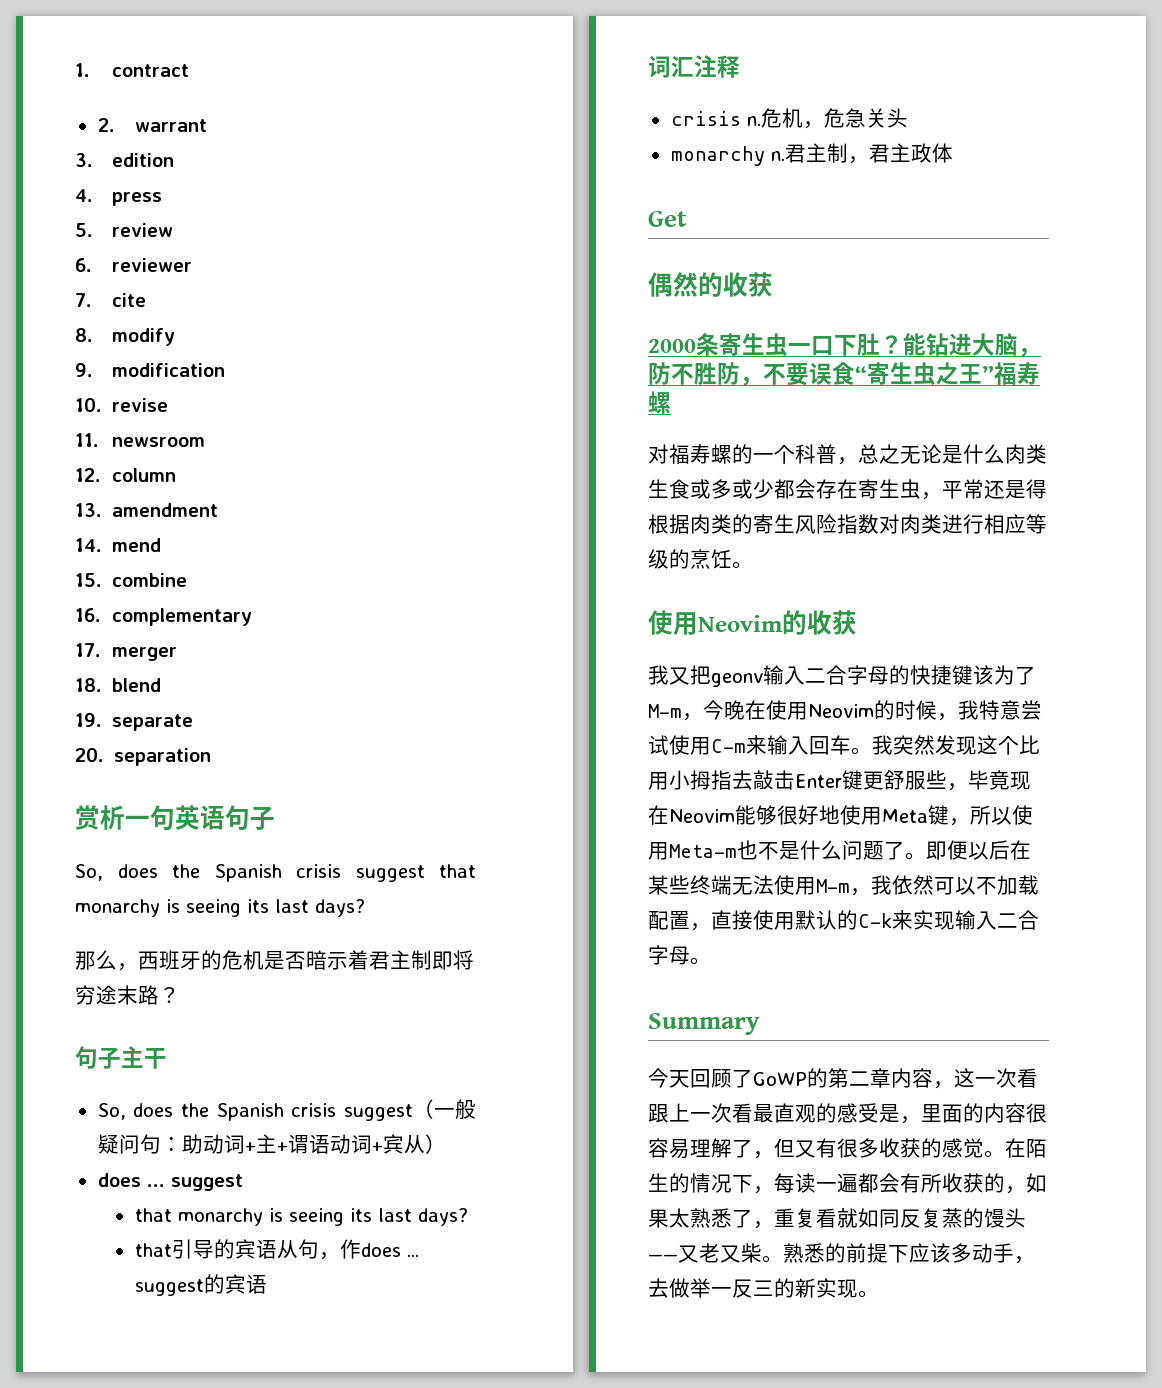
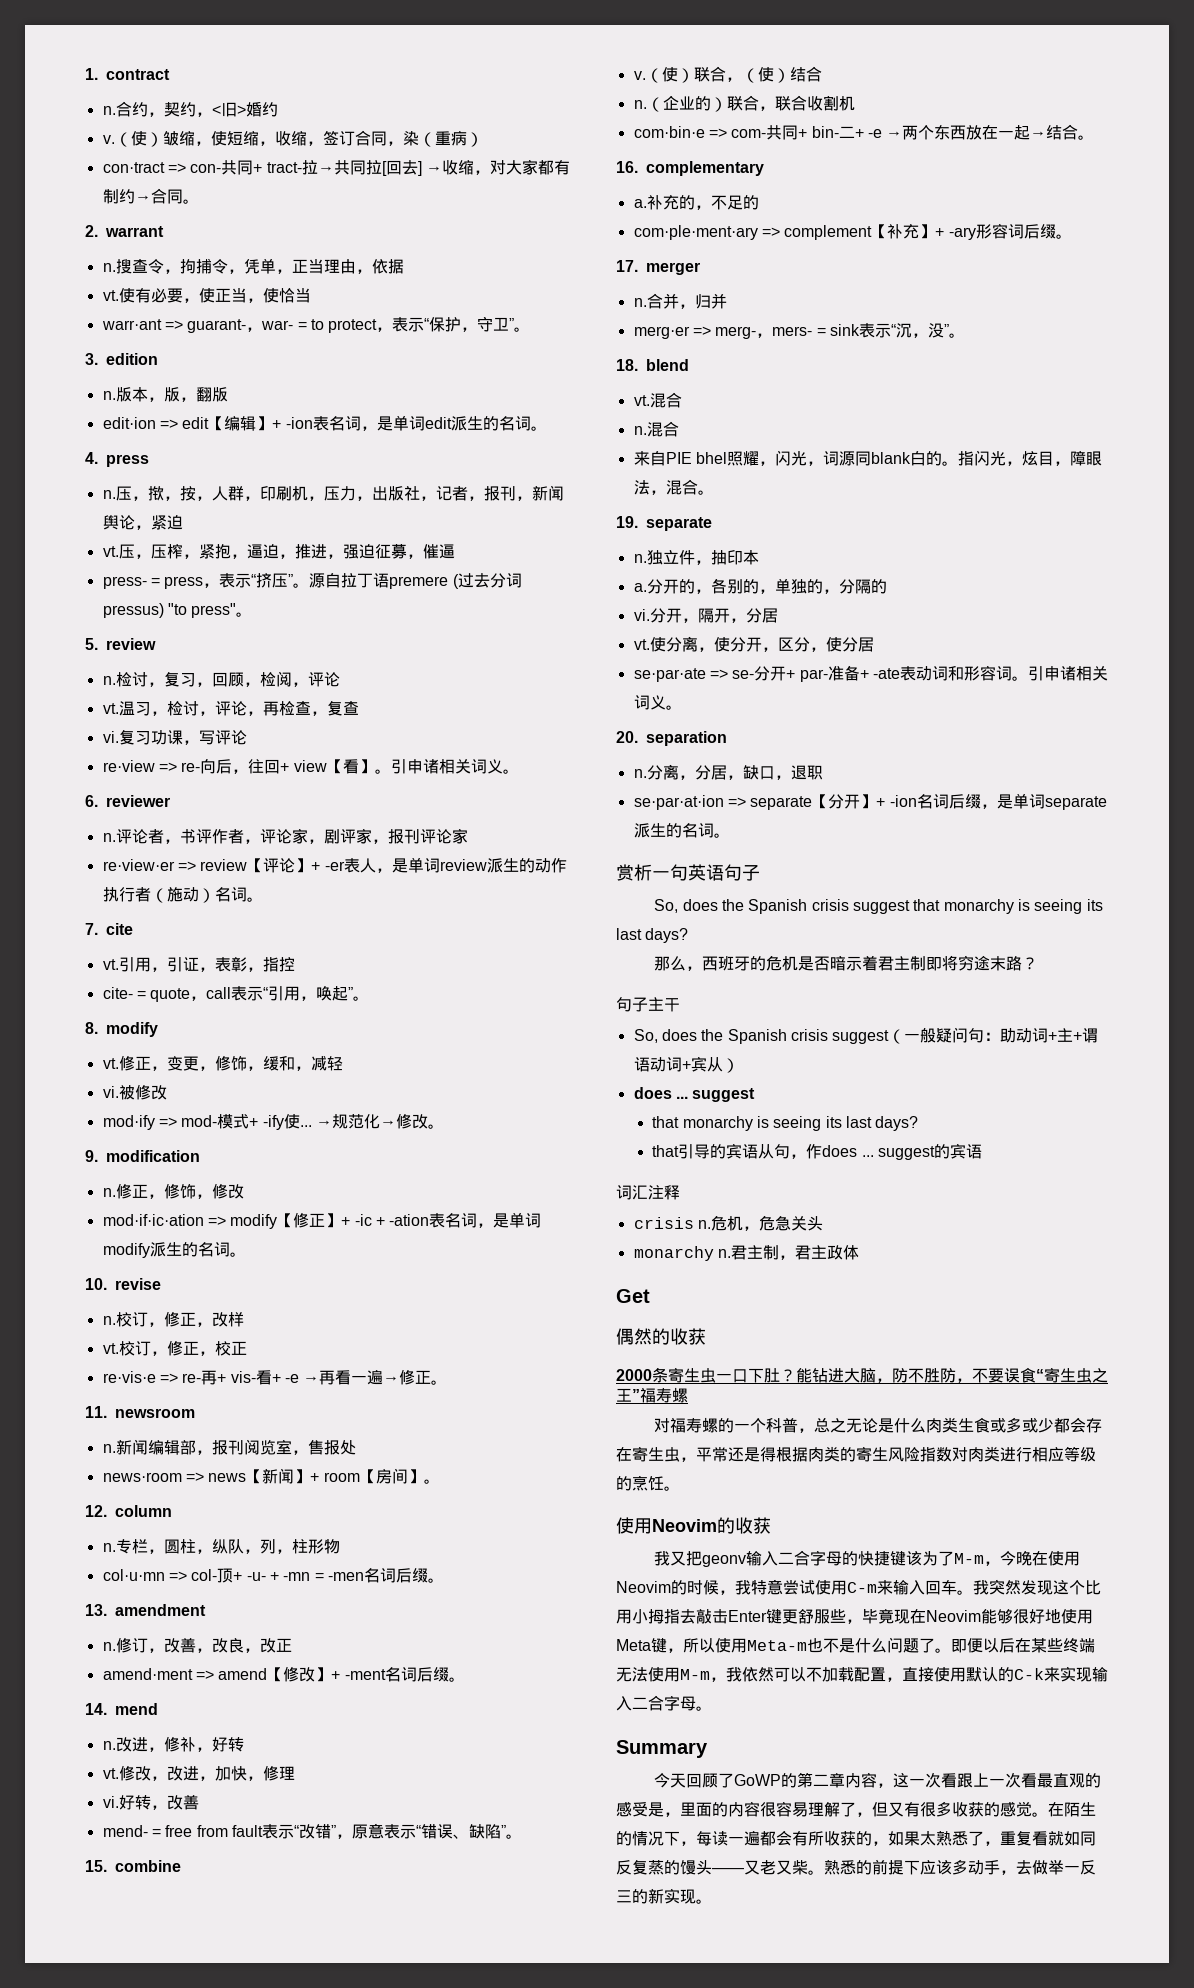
+ n.合约，契约，<旧>婚约
+ v.（使）皱缩，使短缩，收缩，签订合同，染（重病）
+ con·tract => con-共同+ tract-拉→共同拉[回去] →收缩，对大家都有制约→合同。
  2. warrant
+ n.搜查令，拘捕令，凭单，正当理由，依据
+ vt.使有必要，使正当，使恰当
+ warr·ant => guarant-，war- = to protect，表示“保护，守卫”。
  3. edition
+ n.版本，版，翻版
+ edit·ion => edit【编辑】+ -ion表名词，是单词edit派生的名词。
  4. press
+ n.压，揿，按，人群，印刷机，压力，出版社，记者，报刊，新闻舆论，紧迫
+ vt.压，压榨，紧抱，逼迫，推进，强迫征募，催逼
+ press- = press，表示“挤压”。源自拉丁语premere (过去分词pressus) "to press"。
  5. review
+ n.检讨，复习，回顾，检阅，评论
+ vt.温习，检讨，评论，再检查，复查
+ vi.复习功课，写评论
+ re·view => re-向后，往回+ view【看】。引申诸相关词义。
  6. reviewer
+ n.评论者，书评作者，评论家，剧评家，报刊评论家
+ re·view·er => review【评论】+ -er表人，是单词review派生的动作执行者（施动）名词。
  7. cite
+ vt.引用，引证，表彰，指控
+ cite- = quote，call表示“引用，唤起”。
  8. modify
+ vt.修正，变更，修饰，缓和，减轻
+ vi.被修改
+ mod·ify => mod-模式+ -ify使... →规范化→修改。
  9. modification
+ n.修正，修饰，修改
+ mod·if·ic·ation => modify【修正】+ -ic + -ation表名词，是单词modify派生的名词。
  10. revise
+ n.校订，修正，改样
+ vt.校订，修正，校正
+ re·vis·e => re-再+ vis-看+ -e →再看一遍→修正。
  11. newsroom
+ n.新闻编辑部，报刊阅览室，售报处
+ news·room => news【新闻】+ room【房间】。
  12. column
+ n.专栏，圆柱，纵队，列，柱形物
+ col·u·mn => col-顶+ -u- + -mn = -men名词后缀。
  13. amendment
+ n.修订，改善，改良，改正
+ amend·ment => amend【修改】+ -ment名词后缀。
  14. mend
+ n.改进，修补，好转
+ vt.修改，改进，加快，修理
+ vi.好转，改善
+ mend- = free from fault表示“改错”，原意表示“错误、缺陷”。
  15. combine
+ v.（使）联合，（使）结合
+ n.（企业的）联合，联合收割机
+ com·bin·e => com-共同+ bin-二+ -e →两个东西放在一起→结合。
  16. complementary
+ a.补充的，不足的
+ com·ple·ment·ary => complement【补充】+ -ary形容词后缀。
  17. merger
+ n.合并，归并
+ merg·er => merg-，mers- = sink表示“沉，没”。
  18. blend
+ vt.混合
+ n.混合
+ 来自PIE bhel照耀，闪光，词源同blank白的。指闪光，炫目，障眼法，混合。
  19. separate
+ n.独立件，抽印本
+ a.分开的，各别的，单独的，分隔的
+ vi.分开，隔开，分居
+ vt.使分离，使分开，区分，使分居
+ se·par·ate => se-分开+ par-准备+ -ate表动词和形容词。引申诸相关词义。
  20. separation
+ n.分离，分居，缺口，退职
+ se·par·at·ion => separate【分开】+ -ion名词后缀，是单词separate派生的名词。

